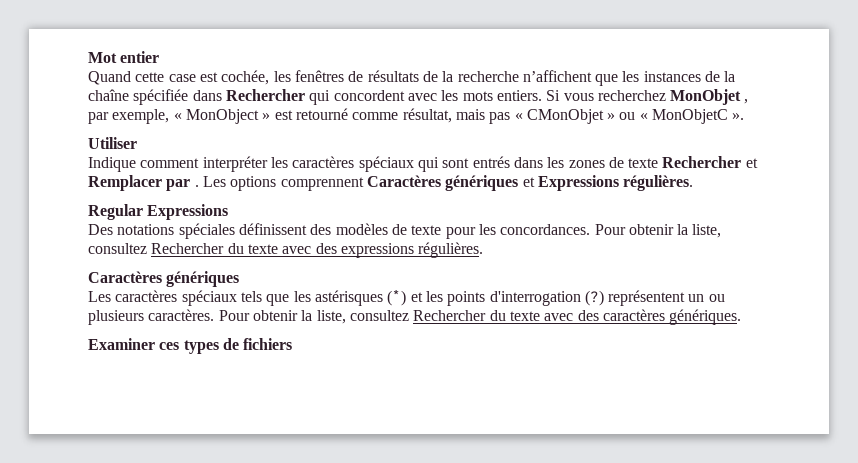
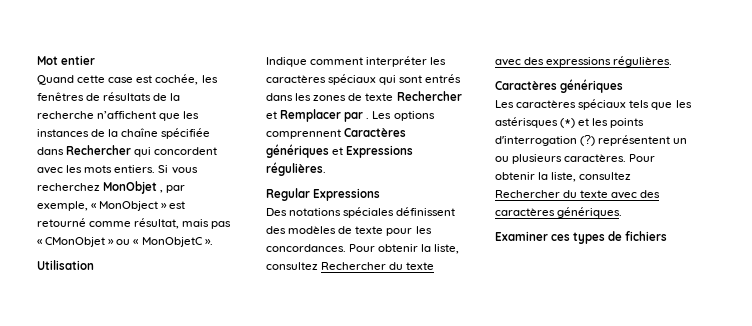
- Utiliser
+ Utilisation

